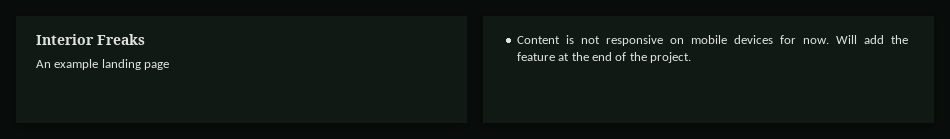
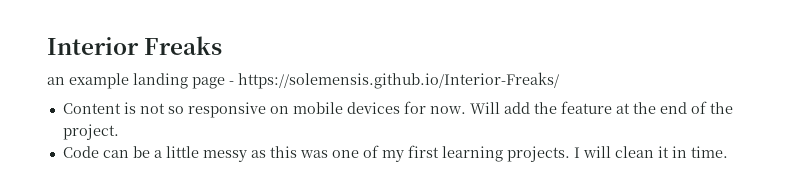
- An example landing page
+ an example landing page - https://solemensis.github.io/Interior-Freaks/
- Content is not responsive on mobile devices for now.
+ Content is not so responsive on mobile devices for now.
+ Code can be a little messy as this was one of my first learning projects. I will clean it in time.

